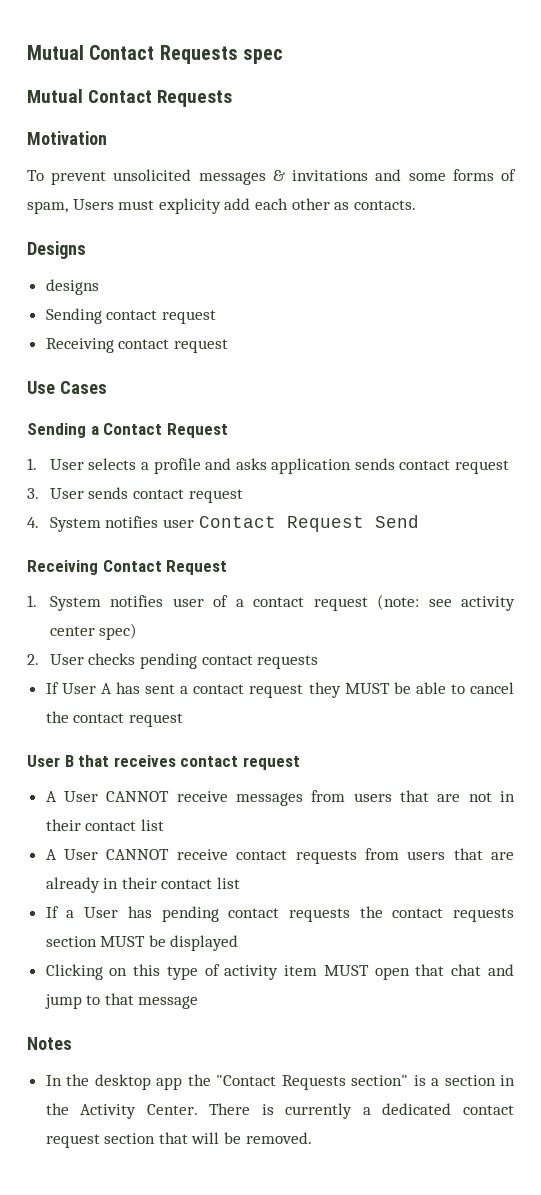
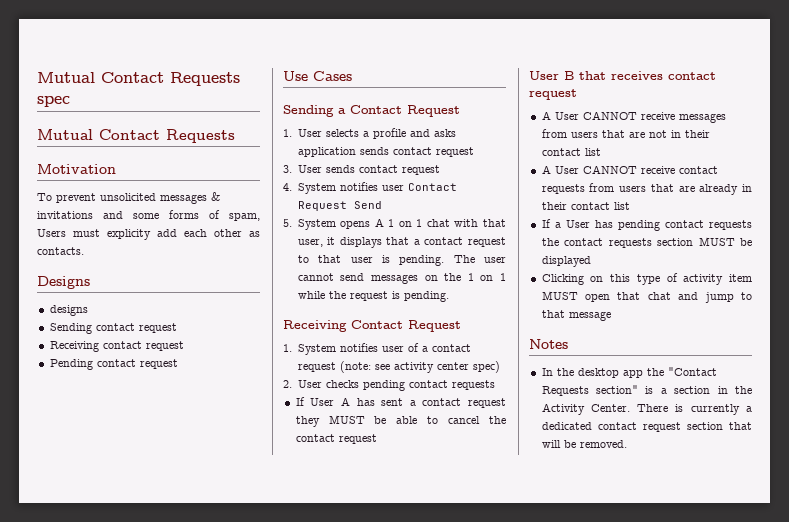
+ Pending contact request
+ 5. System opens A 1 on 1 chat with that user, it displays that a contact request to that user is pending. The user cannot send messages on the 1 on 1 while the request is pending.

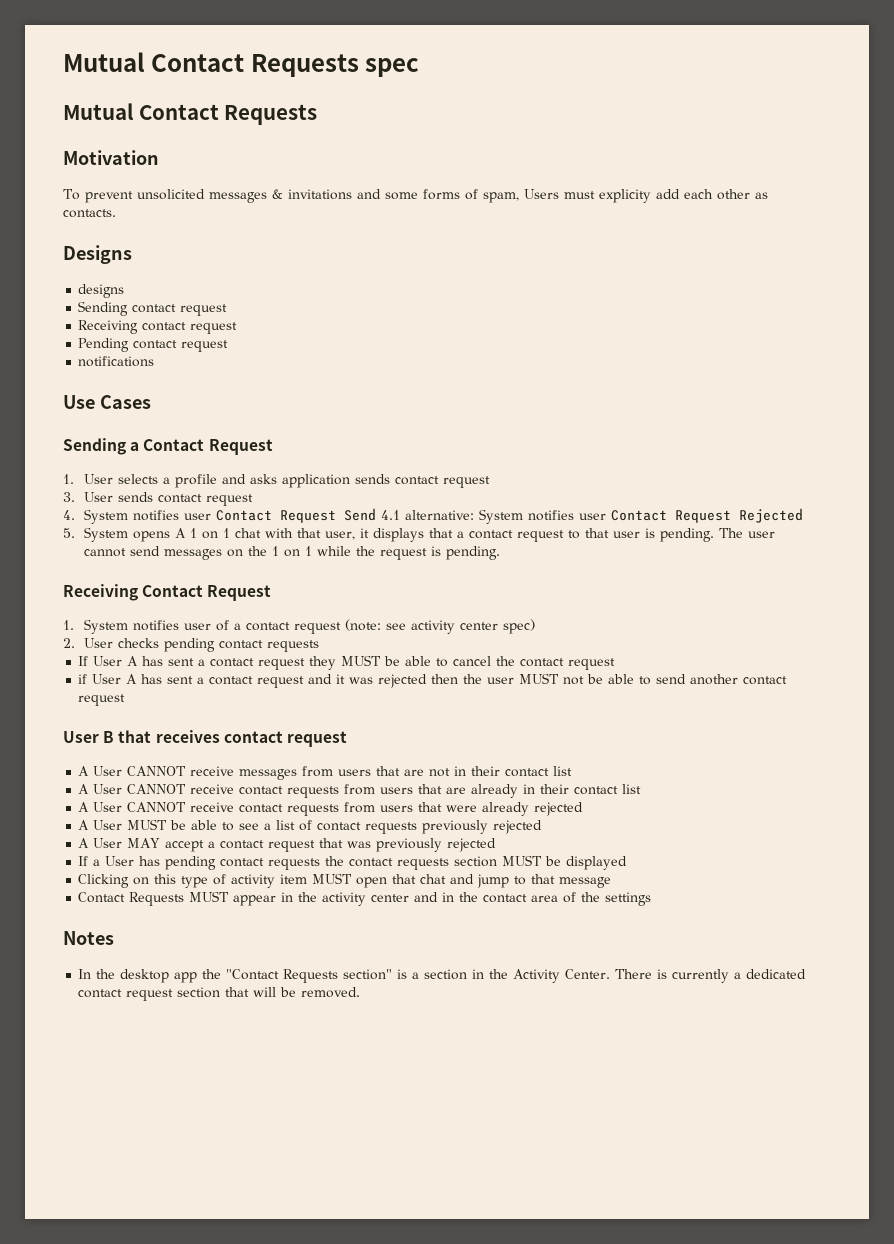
+ notifications
- 4. System notifies user Contact Request Send
+ 4. System notifies user Contact Request Send 4.1 alternative: System notifies user Contact Request Rejected
+ if User A has sent a contact request and it was rejected then the user MUST not be able to send another contact request
+ A User CANNOT receive contact requests from users that were already rejected
+ A User MUST be able to see a list of contact requests previously rejected
+ A User MAY accept a contact request that was previously rejected
+ Contact Requests MUST appear in the activity center and in the contact area of the settings

